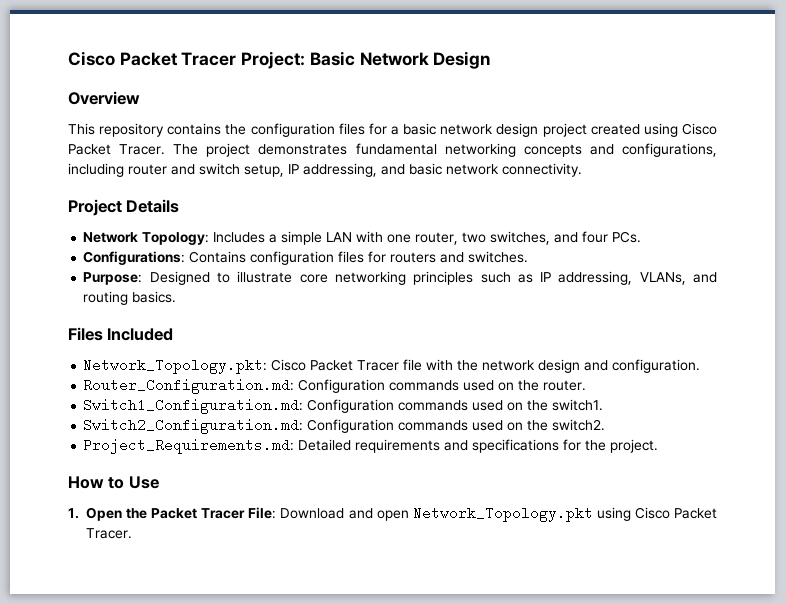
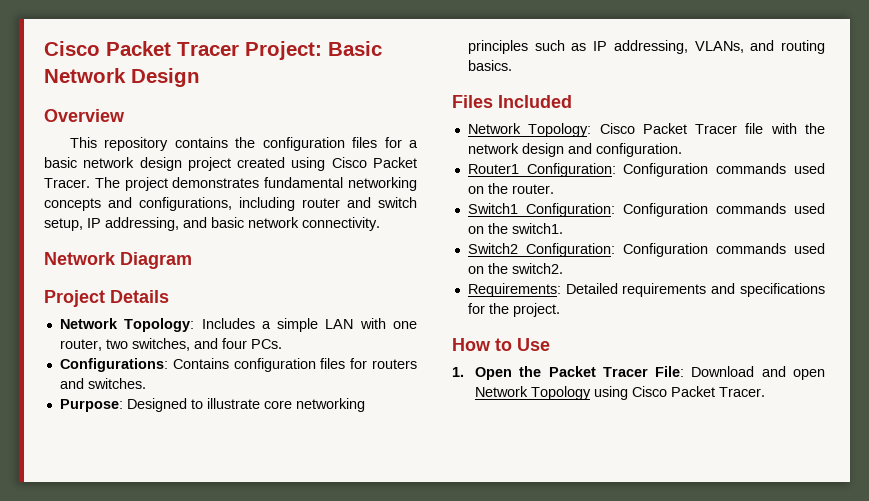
+ Network Diagram
- Network_Topology.pkt: Cisco Packet Tracer file with the network design and configuration.
+ Network Topology: Cisco Packet Tracer file with the network design and configuration.
- Router_Configuration.md: Configuration commands used on the router.
+ Router1 Configuration: Configuration commands used on the router.
- Switch1_Configuration.md: Configuration commands used on the switch1.
+ Switch1 Configuration: Configuration commands used on the switch1.
- Switch2_Configuration.md: Configuration commands used on the switch2.
+ Switch2 Configuration: Configuration commands used on the switch2.
- Project_Requirements.md: Detailed requirements and specifications for the project.
+ Requirements: Detailed requirements and specifications for the project.
- 1. Open the Packet Tracer File: Download and open Network_Topology.pkt using Cisco Packet Tracer.
+ 1. Open the Packet Tracer File: Download and open Network Topology using Cisco Packet Tracer.

